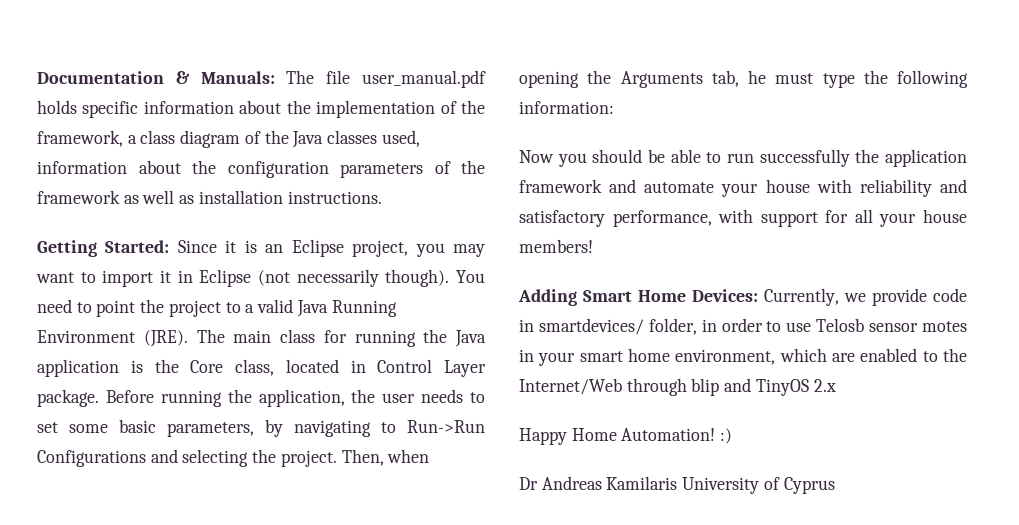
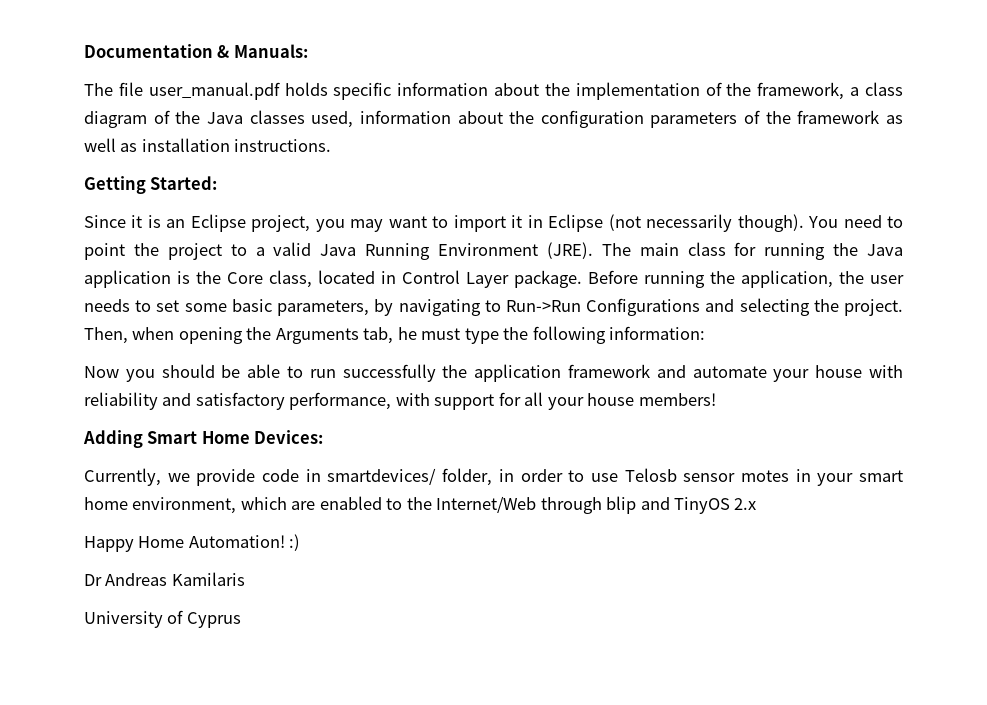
- Documentation & Manuals: The file user_manual.pdf holds specific information about the implementation of the framework, a class diagram of the Java classes used, information about the configuration parameters of the framework as well as installation instructions.
+ Documentation & Manuals:
+ The file user_manual.pdf holds specific information about the implementation of the framework, a class diagram of the Java classes used, information about the configuration parameters of the framework as well as installation instructions.
- Getting Started: Since it is an Eclipse project, you may want to import it in Eclipse (not necessarily though).
+ Getting Started:
+ Since it is an Eclipse project, you may want to import it in Eclipse (not necessarily though).
- Adding Smart Home Devices: Currently, we provide code in smartdevices/ folder, in order to use Telosb sensor motes in your smart home environment, which are enabled to the Internet/Web through blip and TinyOS 2.x
+ Adding Smart Home Devices:
+ Currently, we provide code in smartdevices/ folder, in order to use Telosb sensor motes in your smart home environment, which are enabled to the Internet/Web through blip and TinyOS 2.x
- Dr Andreas Kamilaris University of Cyprus
+ Dr Andreas Kamilaris
+ University of Cyprus

